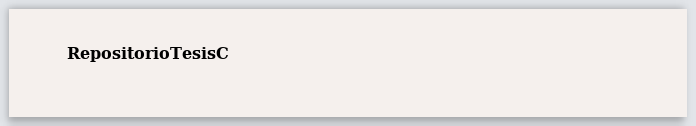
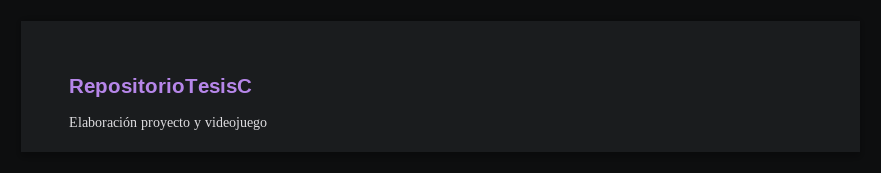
+ Elaboración proyecto y videojuego

